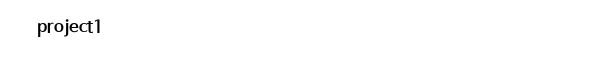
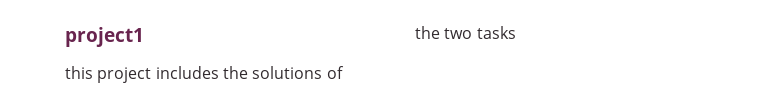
+ this project includes the solutions of the two tasks

